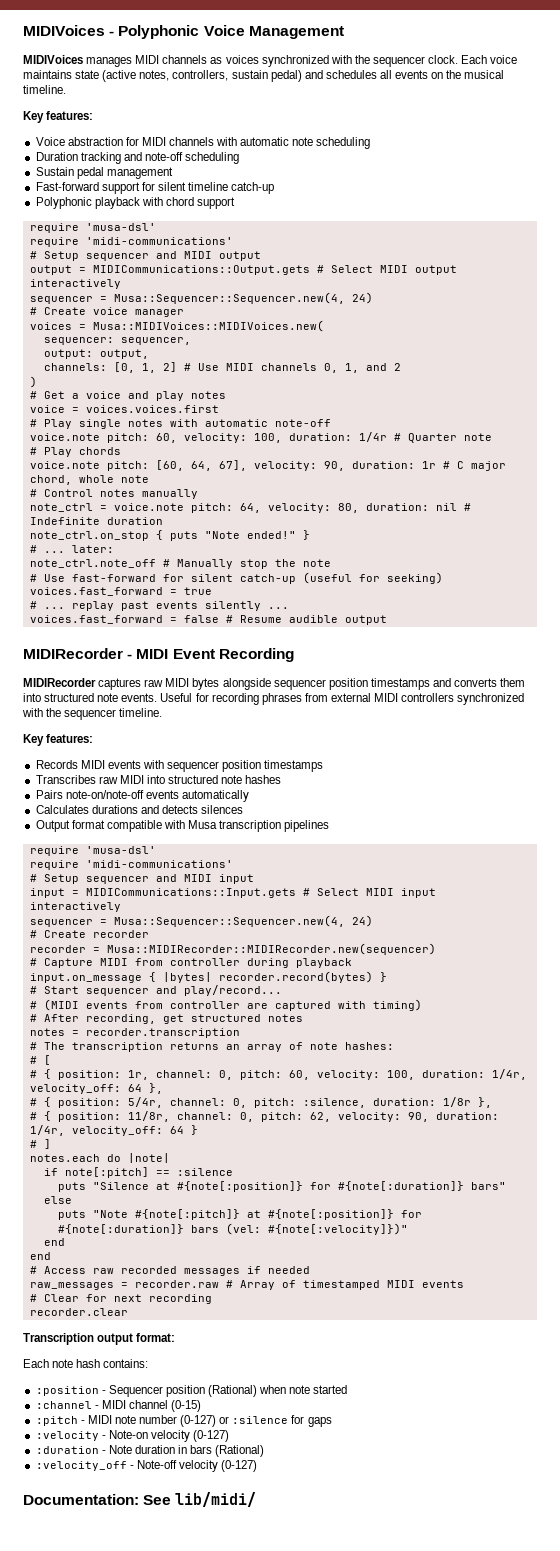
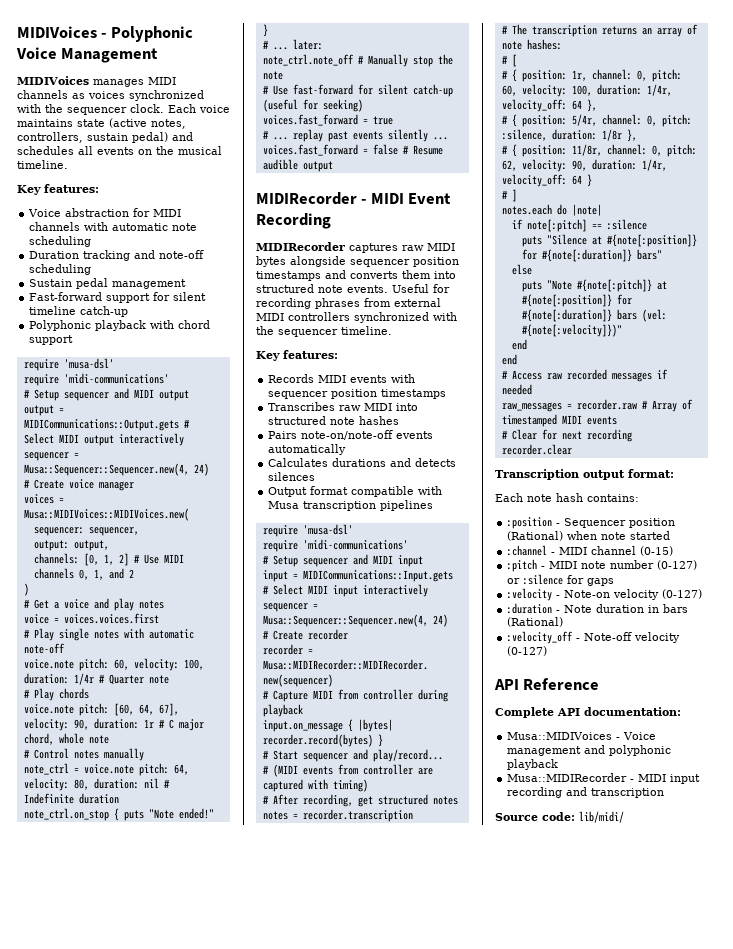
- Documentation: See lib/midi/
+ API Reference
+ Complete API documentation:
+ Musa::MIDIVoices - Voice management and polyphonic playback
+ Musa::MIDIRecorder - MIDI input recording and transcription
+ Source code: lib/midi/

